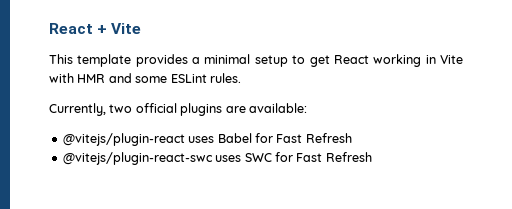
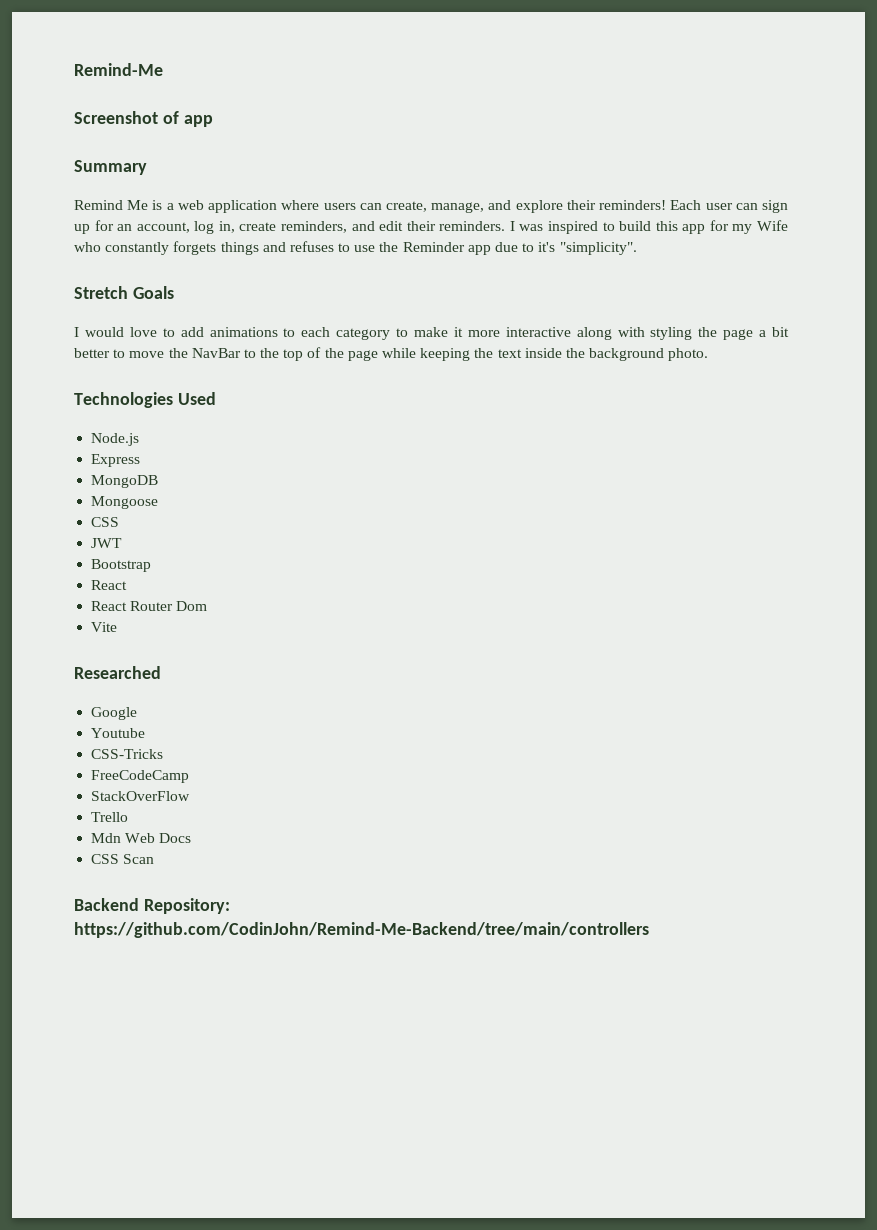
- React + Vite
- This template provides a minimal setup to get React working in Vite with HMR and some ESLint rules.
- Currently, two official plugins are available:
- @vitejs/plugin-react uses Babel for Fast Refresh
- @vitejs/plugin-react-swc uses SWC for Fast Refresh
+ Remind-Me
+ Screenshot of app
+ Summary
+ Remind Me is a web application where users can create, manage, and explore their reminders! Each user can sign up for an account, log in, create reminders, and edit their reminders. I was inspired to build this app for my Wife who constantly forgets things and refuses to use the Reminder app due to it's "simplicity".
+ Stretch Goals
+ I would love to add animations to each category to make it more interactive along with styling the page a bit better to move the NavBar to the top of the page while keeping the text inside the background photo.
+ Technologies Used
+ Node.js
+ Express
+ MongoDB
+ Mongoose
+ CSS
+ JWT
+ Bootstrap
+ React
+ React Router Dom
+ Vite
+ Researched
+ Google
+ Youtube
+ CSS-Tricks
+ FreeCodeCamp
+ StackOverFlow
+ Trello
+ Mdn Web Docs
+ CSS Scan
+ Backend Repository: https://github.com/CodinJohn/Remind-Me-Backend/tree/main/controllers

